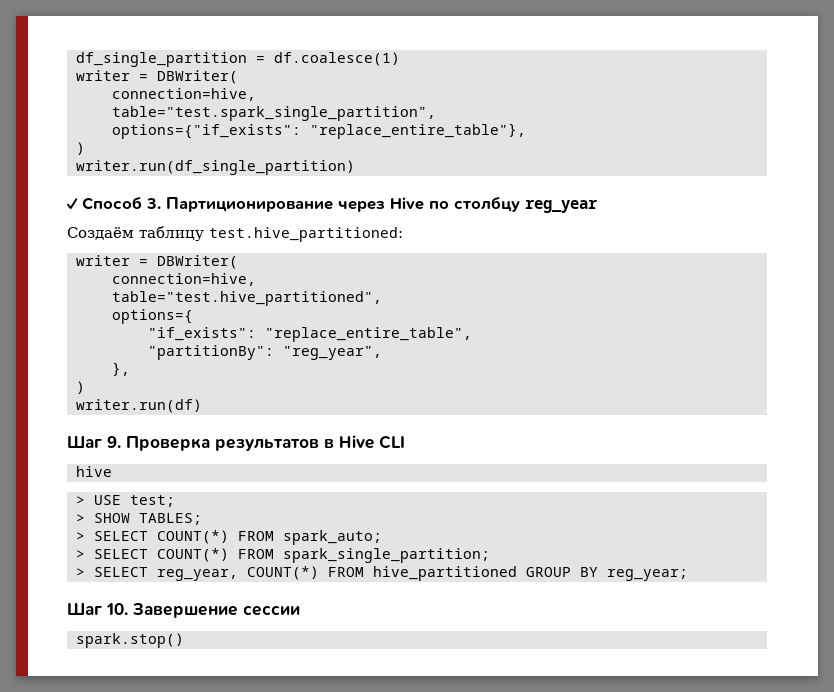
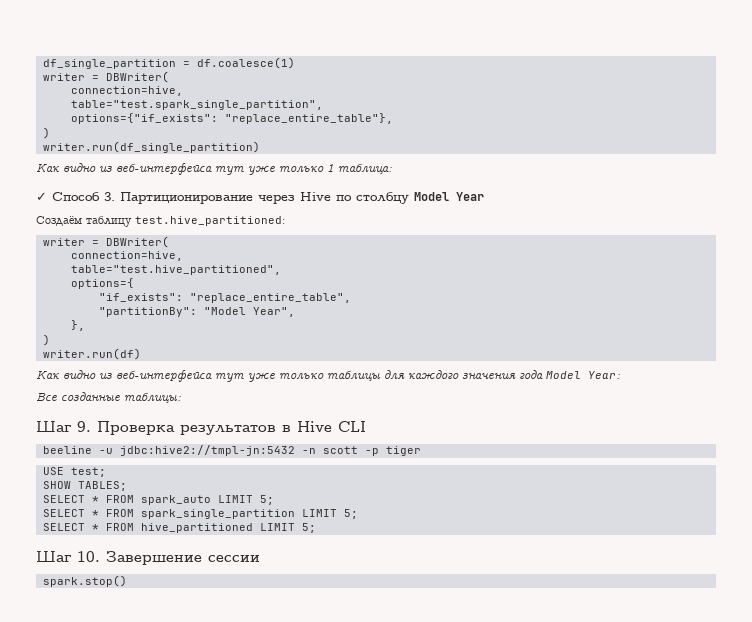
+ Как видно из веб-интерфейса тут уже только 1 таблица:
- ✓ Способ 3. Партиционирование через Hive по столбцу reg_year
+ ✓ Способ 3. Партиционирование через Hive по столбцу Model Year
- "partitionBy": "reg_year",
+ "partitionBy": "Model Year",
+ Как видно из веб-интерфейса тут уже только таблицы для каждого значения года Model Year:
+ Все созданные таблицы:
- hive
- > USE test;
+ beeline -u jdbc:hive2://tmpl-jn:5432 -n scott -p tiger
+ USE test;
- > SHOW TABLES;
+ SHOW TABLES;
- > SELECT COUNT(*) FROM spark_auto;
- > SELECT COUNT(*) FROM spark_single_partition;
- > SELECT reg_year, COUNT(*) FROM hive_partitioned GROUP BY reg_year;
+ SELECT * FROM spark_auto LIMIT 5;
+ SELECT * FROM spark_single_partition LIMIT 5;
+ SELECT * FROM hive_partitioned LIMIT 5;

